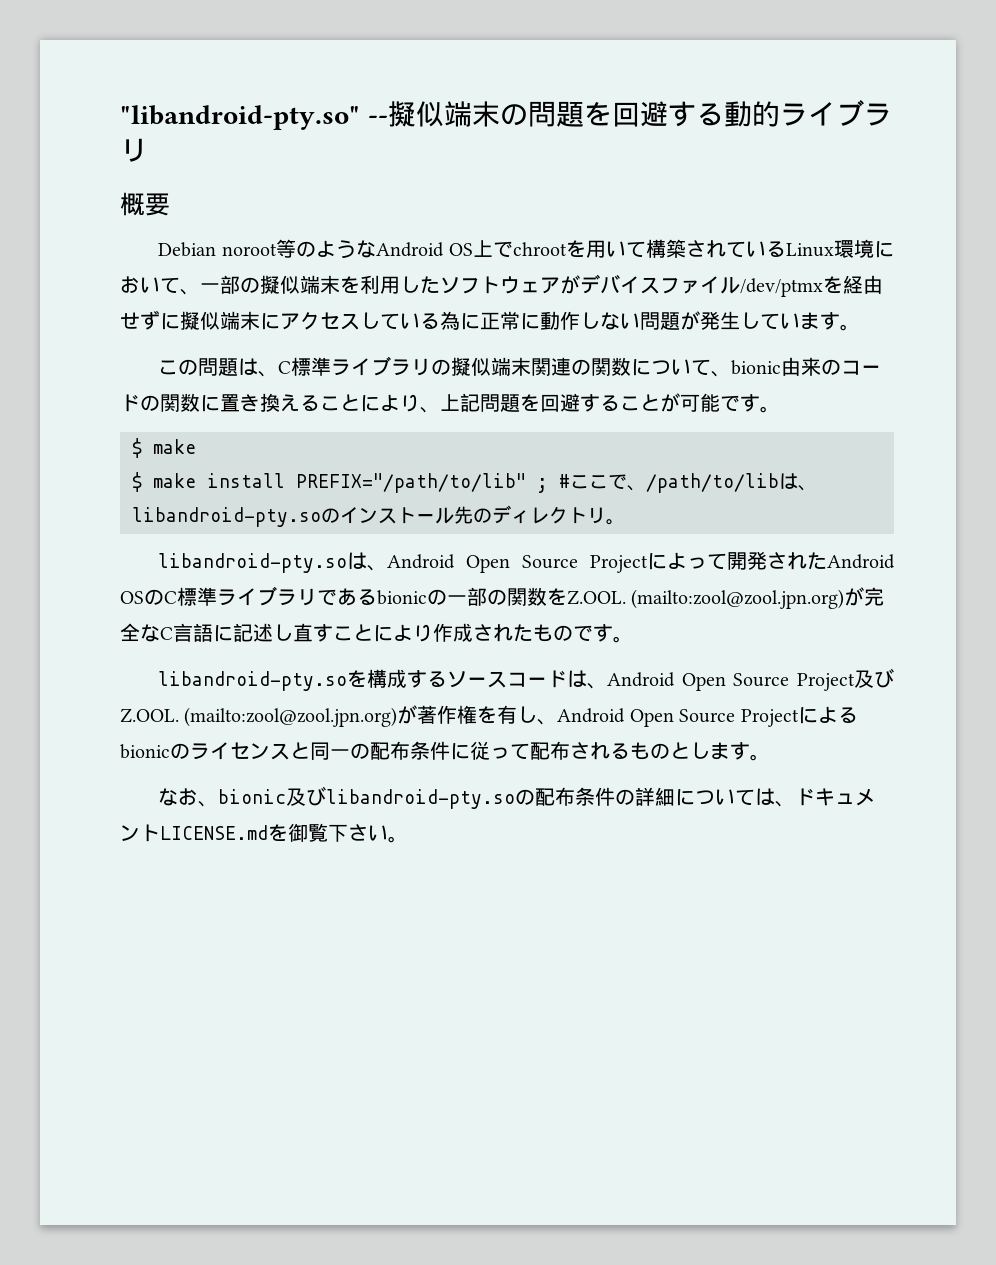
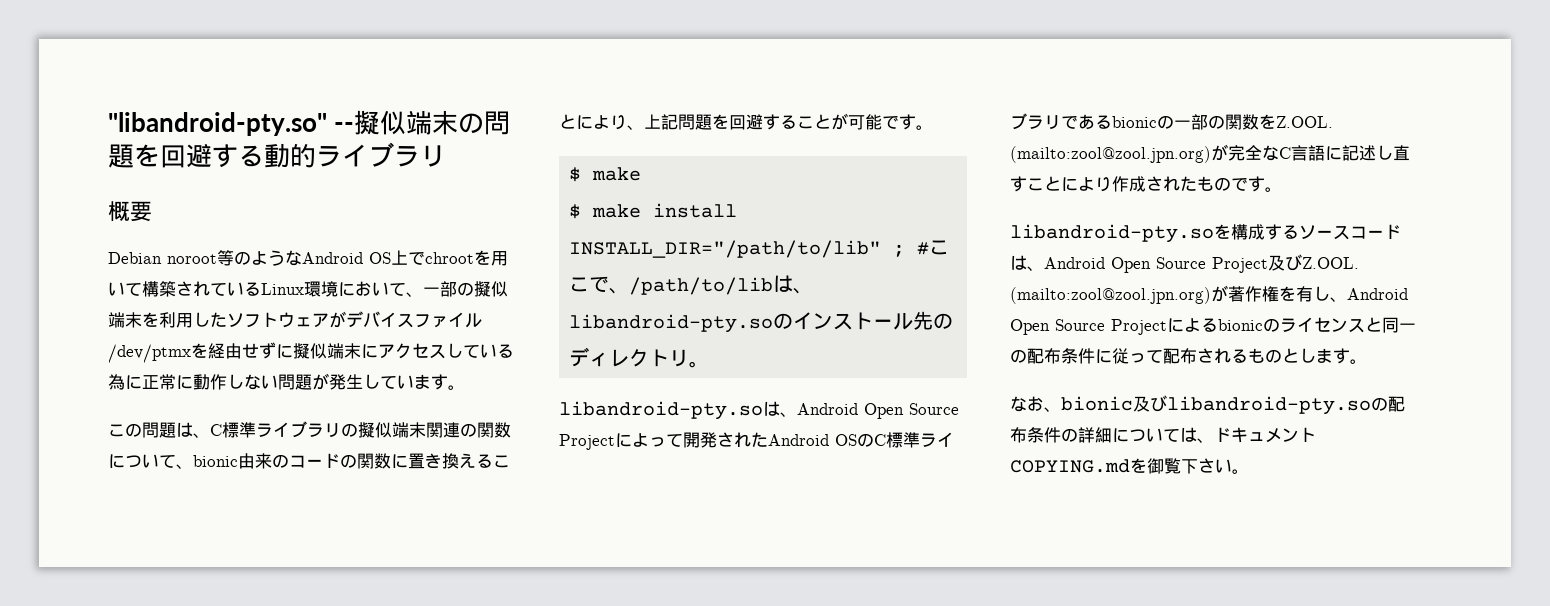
- $ make install PREFIX="/path/to/lib" ; #ここで、/path/to/libは、libandroid-pty.soのインストール先のディレクトリ。
+ $ make install INSTALL_DIR="/path/to/lib" ; #ここで、/path/to/libは、libandroid-pty.soのインストール先のディレクトリ。
- なお、bionic及びlibandroid-pty.soの配布条件の詳細については、ドキュメントLICENSE.mdを御覧下さい。
+ なお、bionic及びlibandroid-pty.soの配布条件の詳細については、ドキュメントCOPYING.mdを御覧下さい。

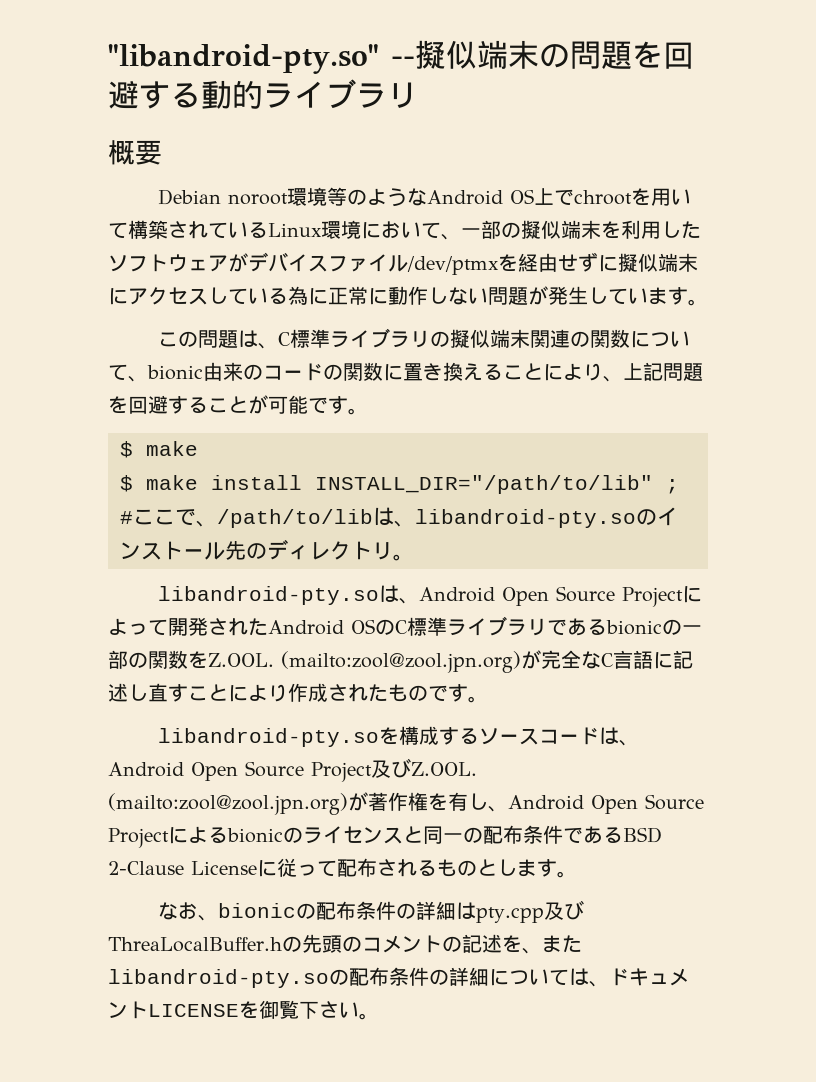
- Debian noroot等のようなAndroid OS上でchrootを用いて構築されているLinux環境において、一部の擬似端末を利用したソフトウェアがデバイスファイル/dev/ptmxを経由せずに擬似端末にアクセスしている為に正常に動作しない問題が発生しています。
+ Debian noroot環境等のようなAndroid OS上でchrootを用いて構築されているLinux環境において、一部の擬似端末を利用したソフトウェアがデバイスファイル/dev/ptmxを経由せずに擬似端末にアクセスしている為に正常に動作しない問題が発生しています。
- libandroid-pty.soを構成するソースコードは、Android Open Source Project及びZ.OOL. (mailto:zool@zool.jpn.org)が著作権を有し、Android Open Source Projectによるbionicのライセンスと同一の配布条件に従って配布されるものとします。
+ libandroid-pty.soを構成するソースコードは、Android Open Source Project及びZ.OOL. (mailto:zool@zool.jpn.org)が著作権を有し、Android Open Source Projectによるbionicのライセンスと同一の配布条件であるBSD 2-Clause Licenseに従って配布されるものとします。
- なお、bionic及びlibandroid-pty.soの配布条件の詳細については、ドキュメントCOPYING.mdを御覧下さい。
+ なお、bionicの配布条件の詳細はpty.cpp及びThreaLocalBuffer.hの先頭のコメントの記述を、またlibandroid-pty.soの配布条件の詳細については、ドキュメントLICENSEを御覧下さい。

